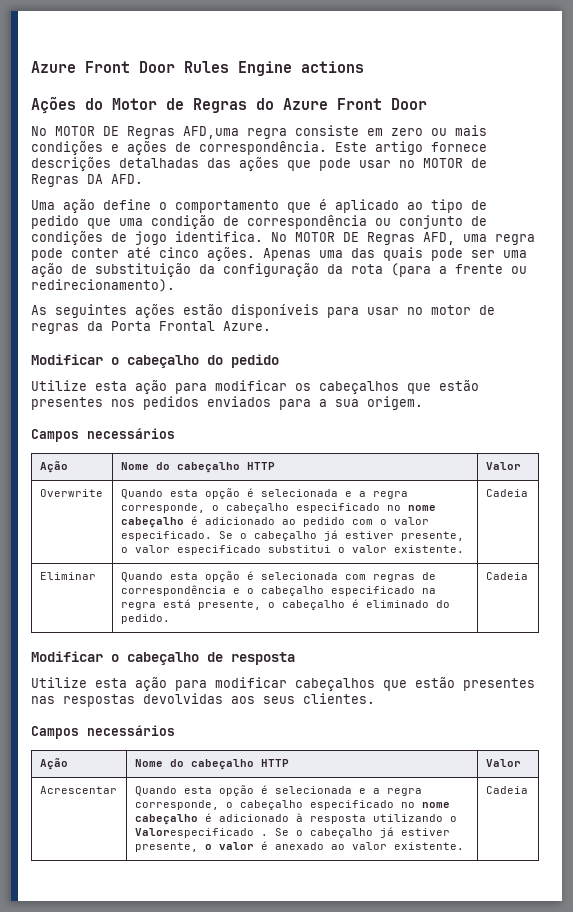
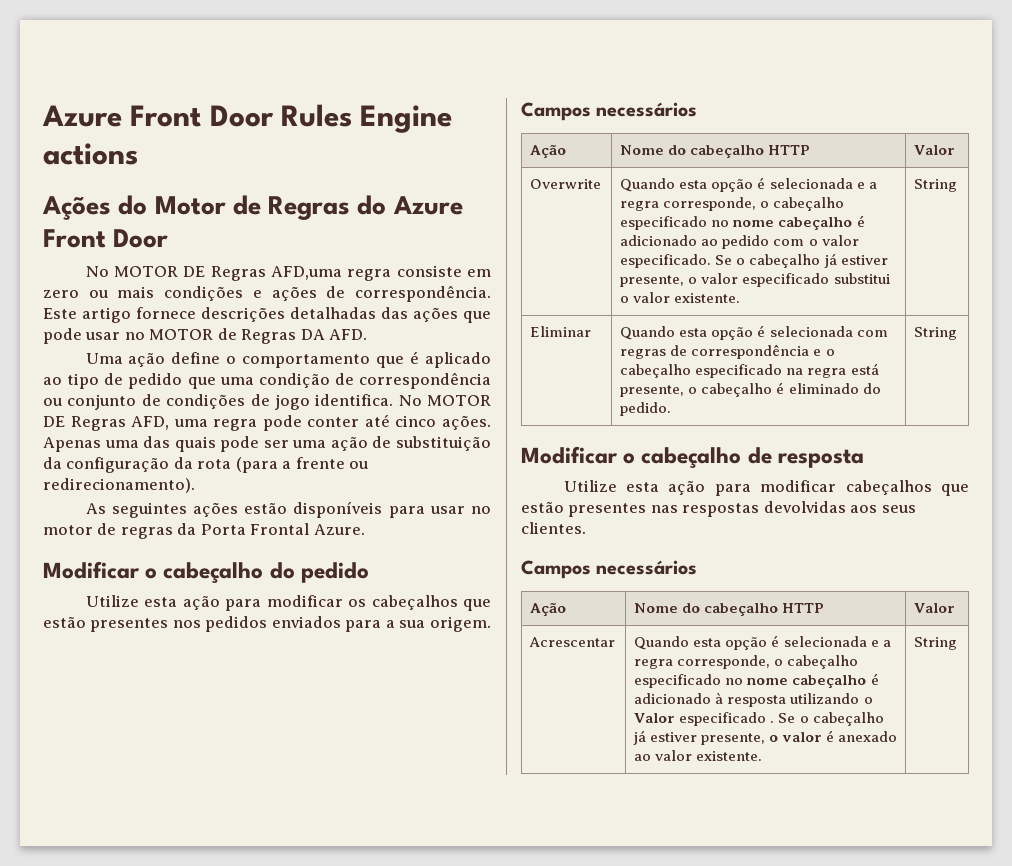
- Overwrite | Quando esta opção é selecionada e a regra corresponde, o cabeçalho especificado no nome cabeçalho é adicionado ao pedido com o valor especificado. Se o cabeçalho já estiver presente, o valor especificado substitui o valor existente. | Cadeia
+ Overwrite | Quando esta opção é selecionada e a regra corresponde, o cabeçalho especificado no nome cabeçalho é adicionado ao pedido com o valor especificado. Se o cabeçalho já estiver presente, o valor especificado substitui o valor existente. | String
- Eliminar | Quando esta opção é selecionada com regras de correspondência e o cabeçalho especificado na regra está presente, o cabeçalho é eliminado do pedido. | Cadeia
+ Eliminar | Quando esta opção é selecionada com regras de correspondência e o cabeçalho especificado na regra está presente, o cabeçalho é eliminado do pedido. | String
- Acrescentar | Quando esta opção é selecionada e a regra corresponde, o cabeçalho especificado no nome cabeçalho é adicionado à resposta utilizando o Valorespecificado . Se o cabeçalho já estiver presente, o valor é anexado ao valor existente. | Cadeia
+ Acrescentar | Quando esta opção é selecionada e a regra corresponde, o cabeçalho especificado no nome cabeçalho é adicionado à resposta utilizando o Valor especificado . Se o cabeçalho já estiver presente, o valor é anexado ao valor existente. | String

